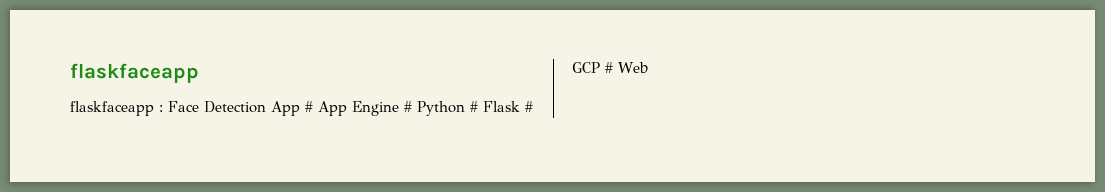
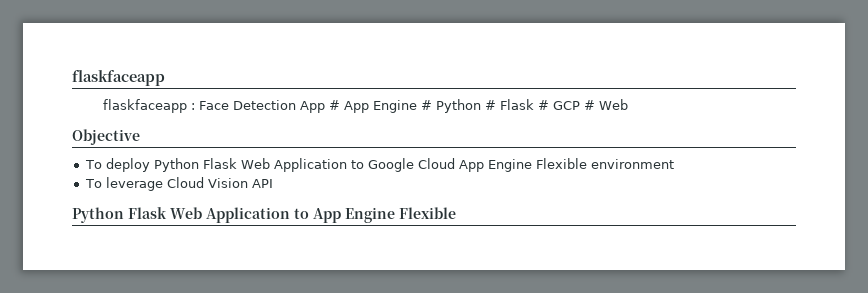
+ Objective
+ To deploy Python Flask Web Application to Google Cloud App Engine Flexible environment
+ To leverage Cloud Vision API
+ Python Flask Web Application to App Engine Flexible

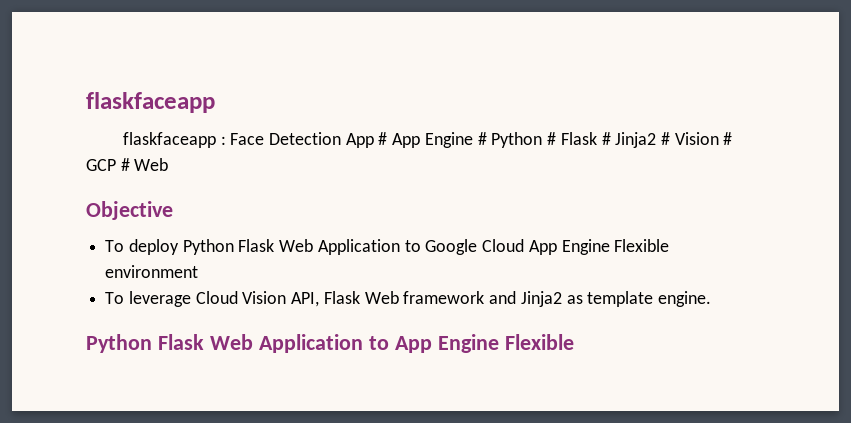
- flaskfaceapp : Face Detection App # App Engine # Python # Flask # GCP # Web
+ flaskfaceapp : Face Detection App # App Engine # Python # Flask # Jinja2 # Vision # GCP # Web
- To leverage Cloud Vision API
+ To leverage Cloud Vision API, Flask Web framework and Jinja2 as template engine.

